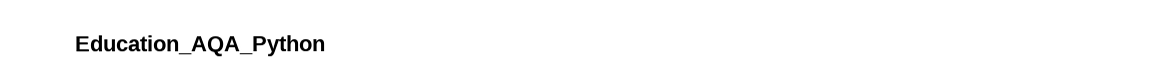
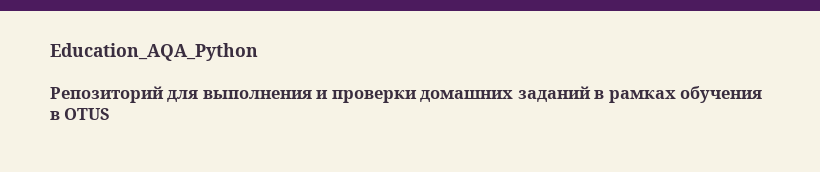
+ Репозиторий для выполнения и проверки домашних заданий в рамках обучения в OTUS

